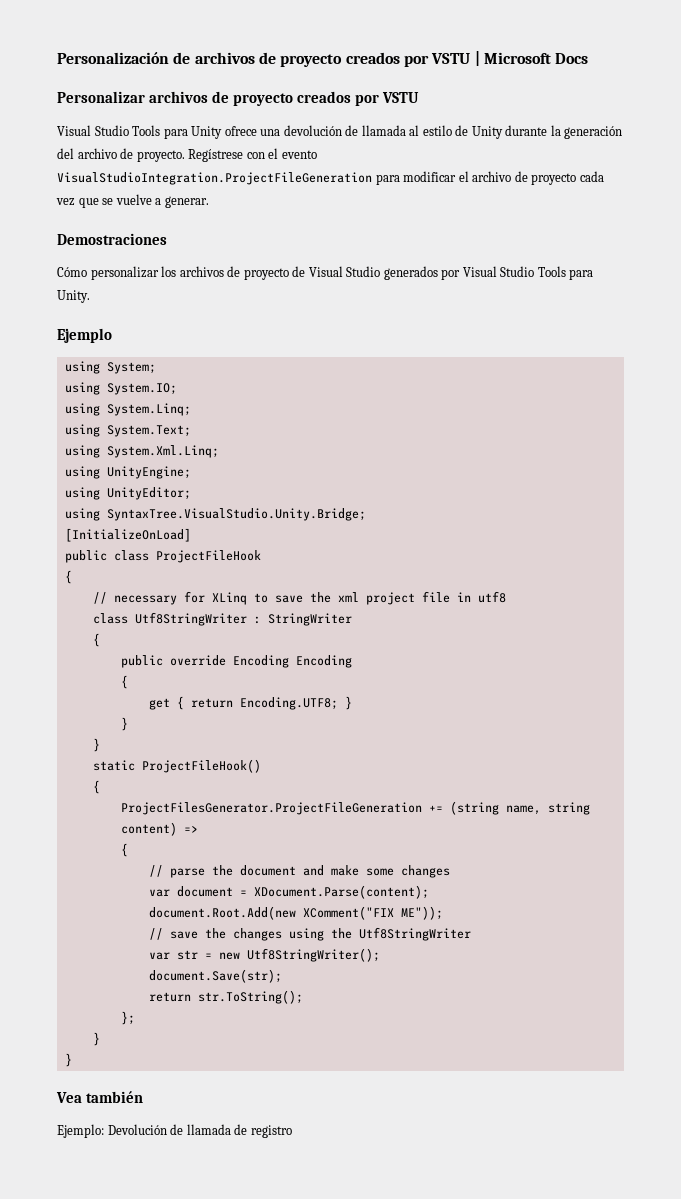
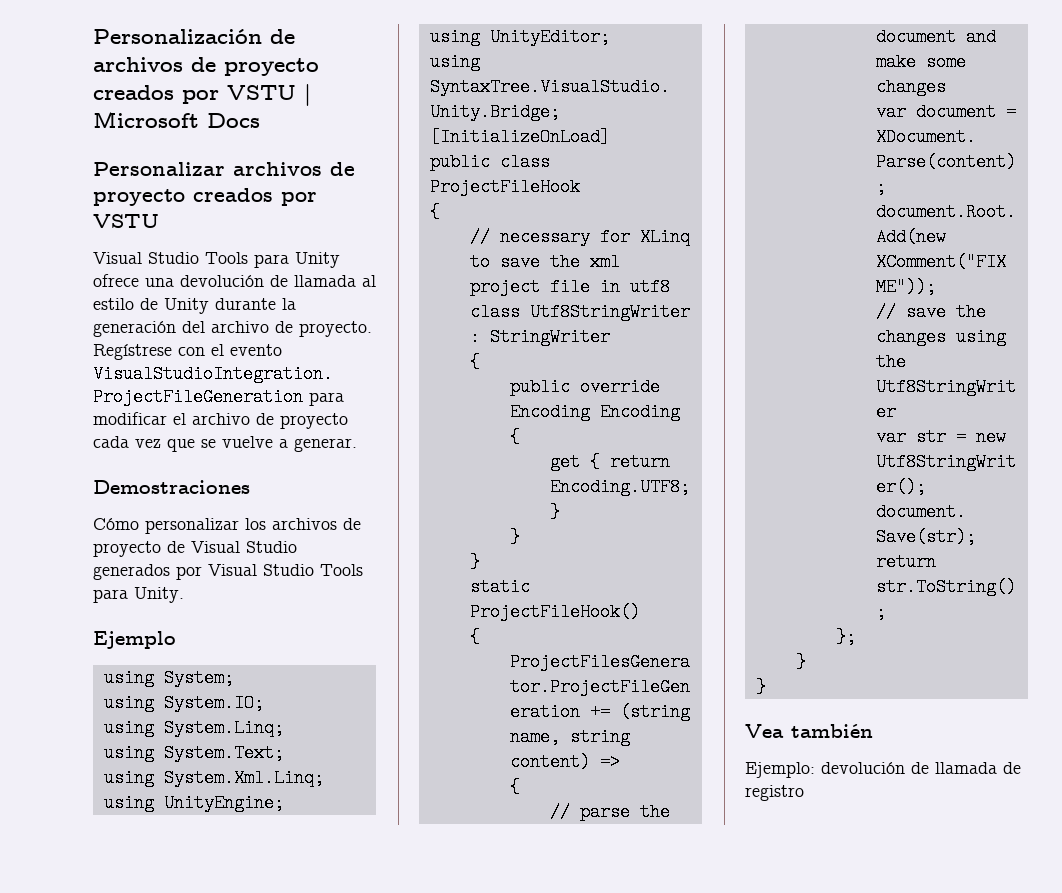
- Ejemplo: Devolución de llamada de registro
+ Ejemplo: devolución de llamada de registro

